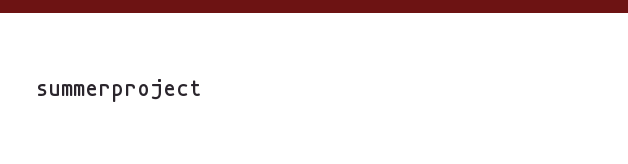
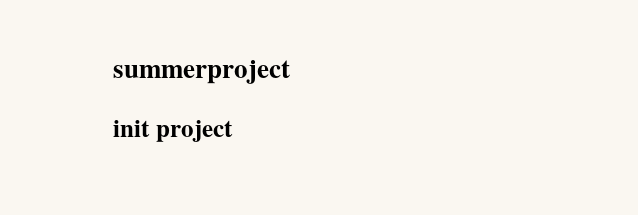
+ init project

